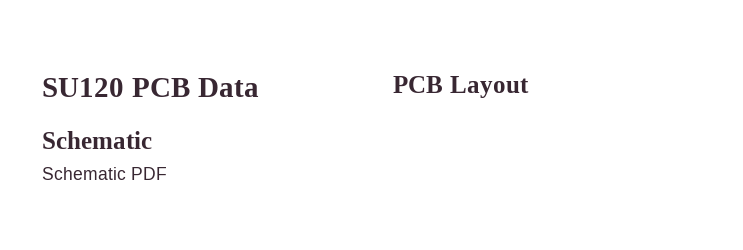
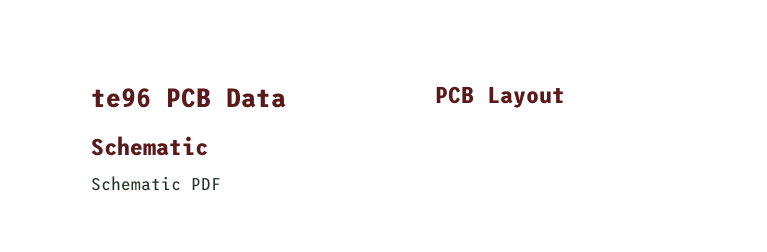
- SU120 PCB Data
+ te96 PCB Data

